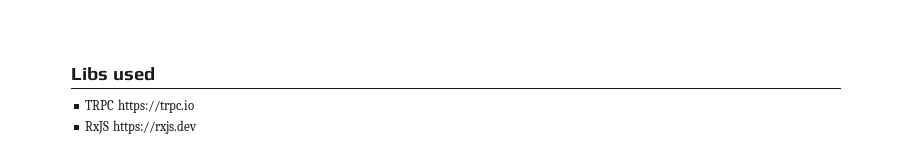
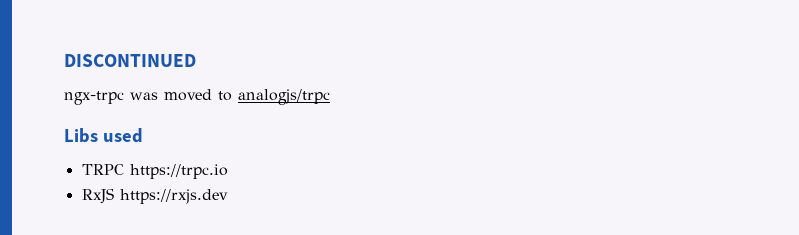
+ DISCONTINUED
+ ngx-trpc was moved to analogjs/trpc

